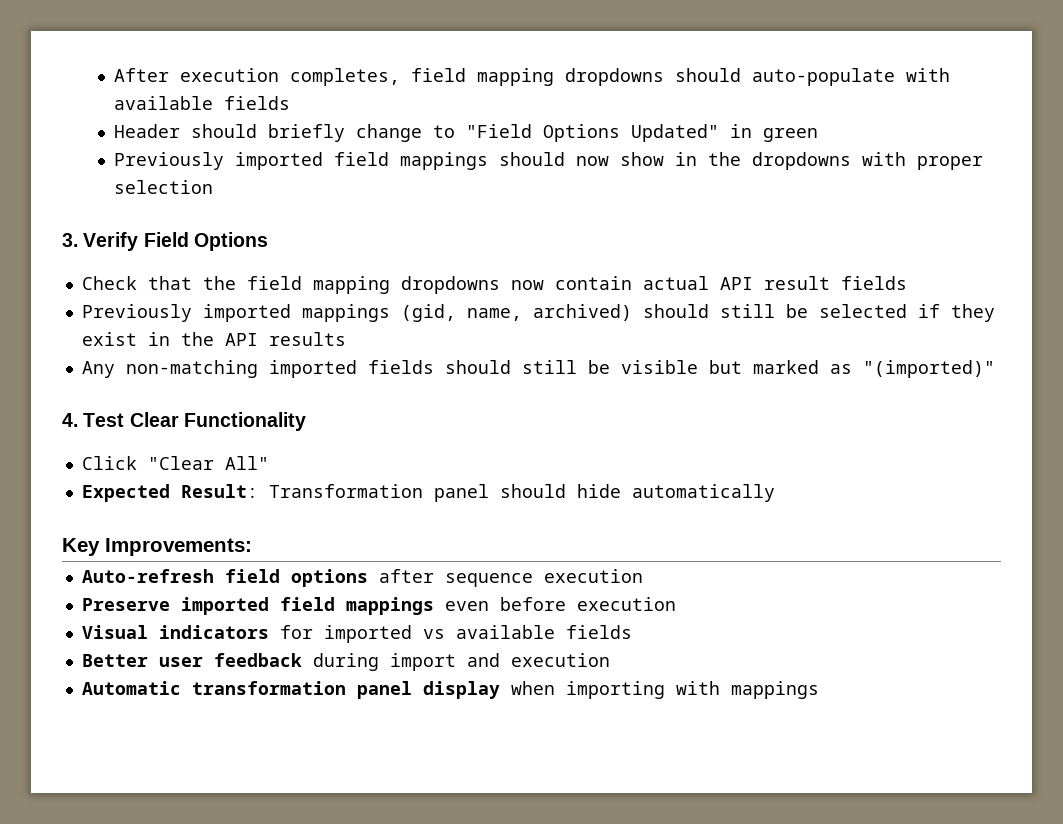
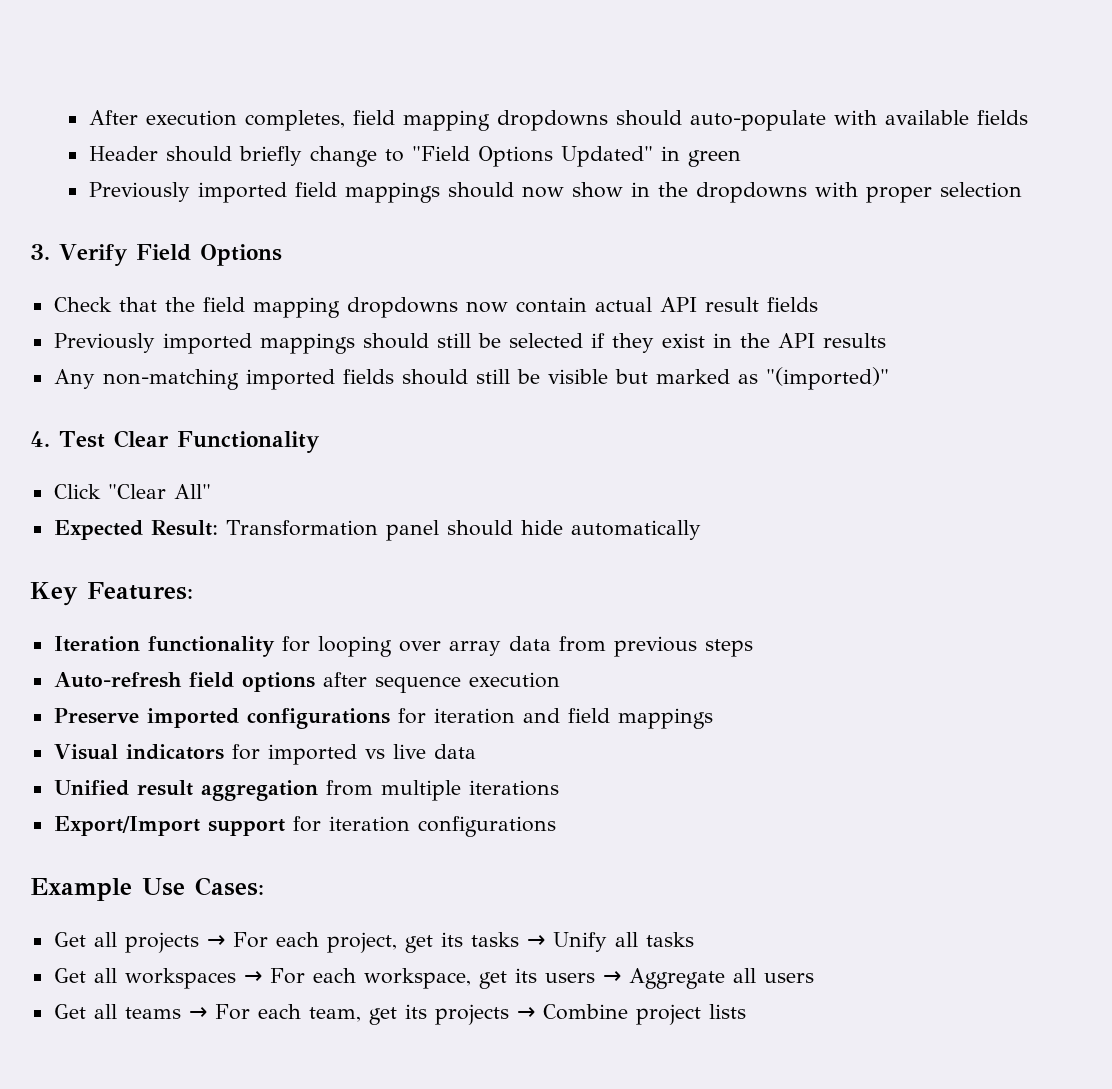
- Previously imported mappings (gid, name, archived) should still be selected if they exist in the API results
+ Previously imported mappings should still be selected if they exist in the API results
- Key Improvements:
+ Key Features:
+ Iteration functionality for looping over array data from previous steps
- Preserve imported field mappings even before execution
+ Preserve imported configurations for iteration and field mappings
- Visual indicators for imported vs available fields
- Better user feedback during import and execution
- Automatic transformation panel display when importing with mappings
+ Visual indicators for imported vs live data
+ Unified result aggregation from multiple iterations
+ Export/Import support for iteration configurations
+ Example Use Cases:
+ Get all projects → For each project, get its tasks → Unify all tasks
+ Get all workspaces → For each workspace, get its users → Aggregate all users
+ Get all teams → For each team, get its projects → Combine project lists

